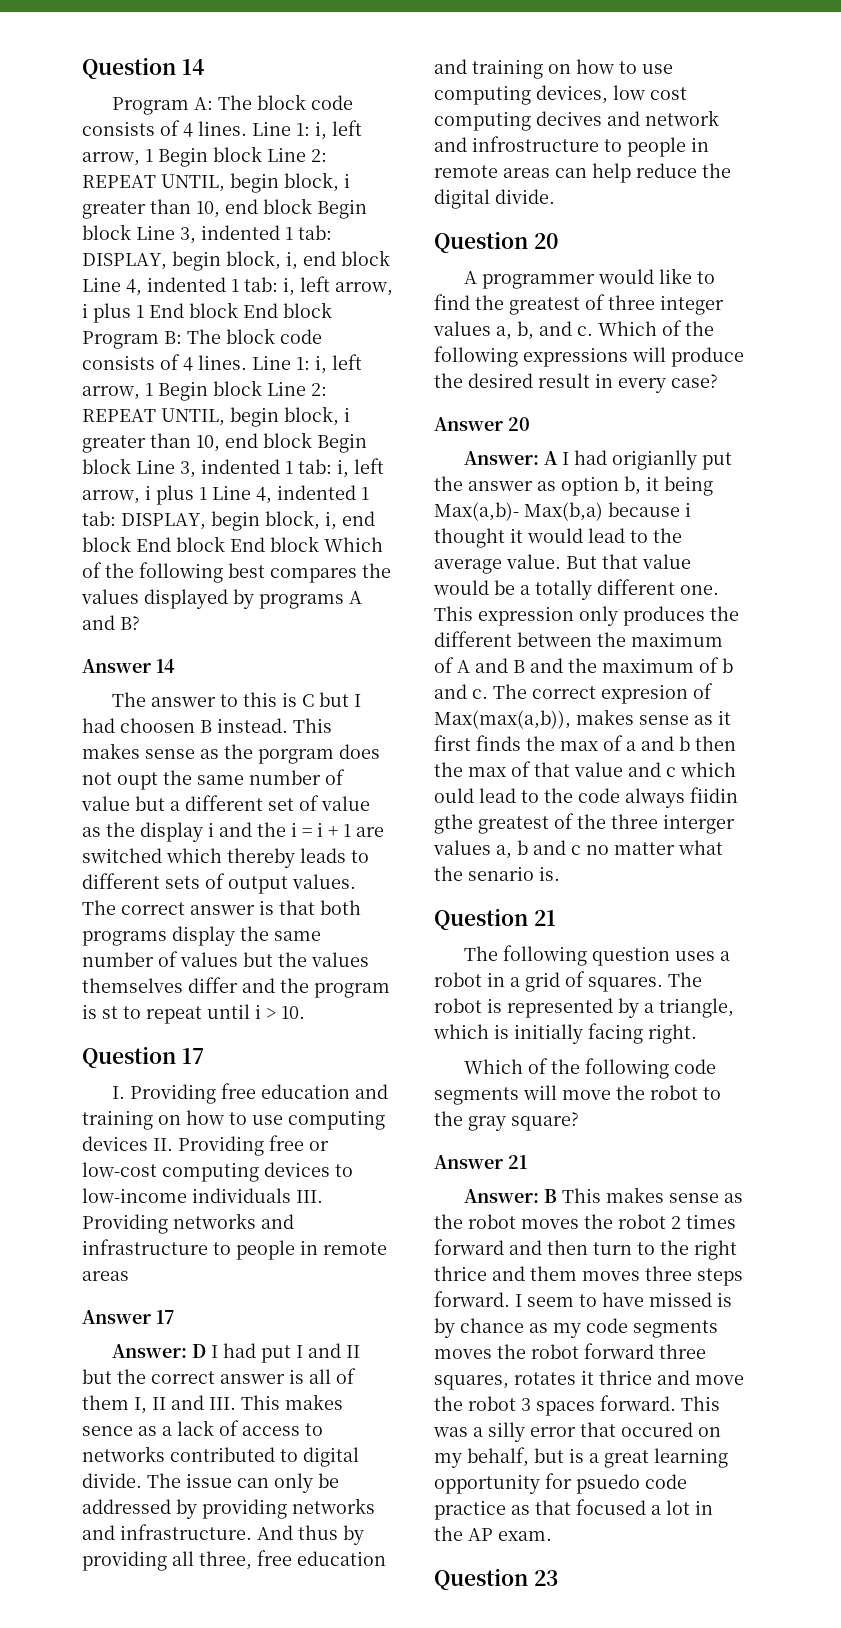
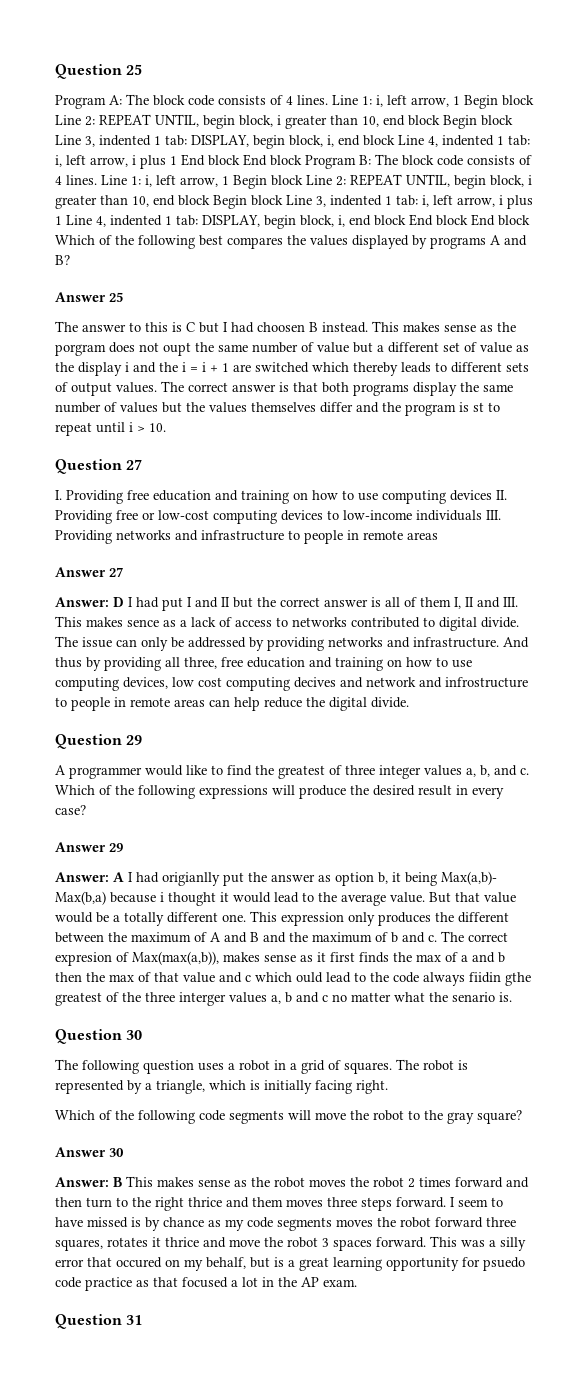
- Question 14
+ Question 25
- Answer 14
+ Answer 25
- Question 17
+ Question 27
- Answer 17
+ Answer 27
- Question 20
+ Question 29
- Answer 20
+ Answer 29
- Question 21
+ Question 30
- Answer 21
+ Answer 30
- Question 23
+ Question 31

